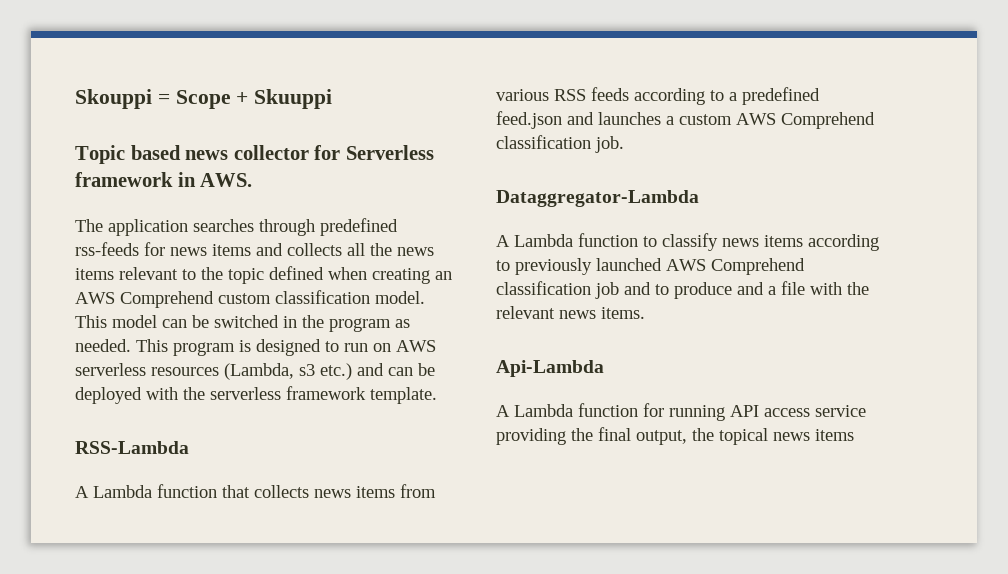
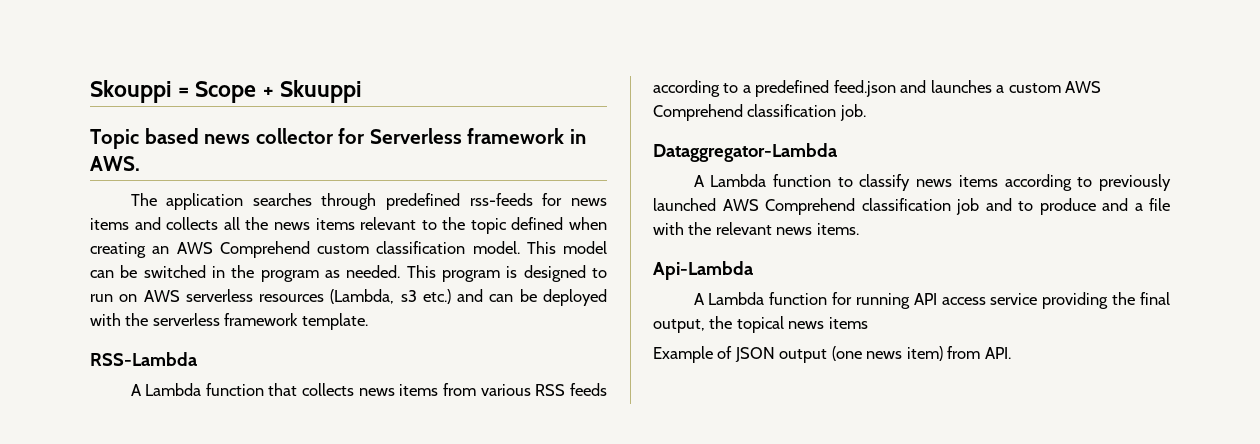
+ Example of JSON output (one news item) from API.

